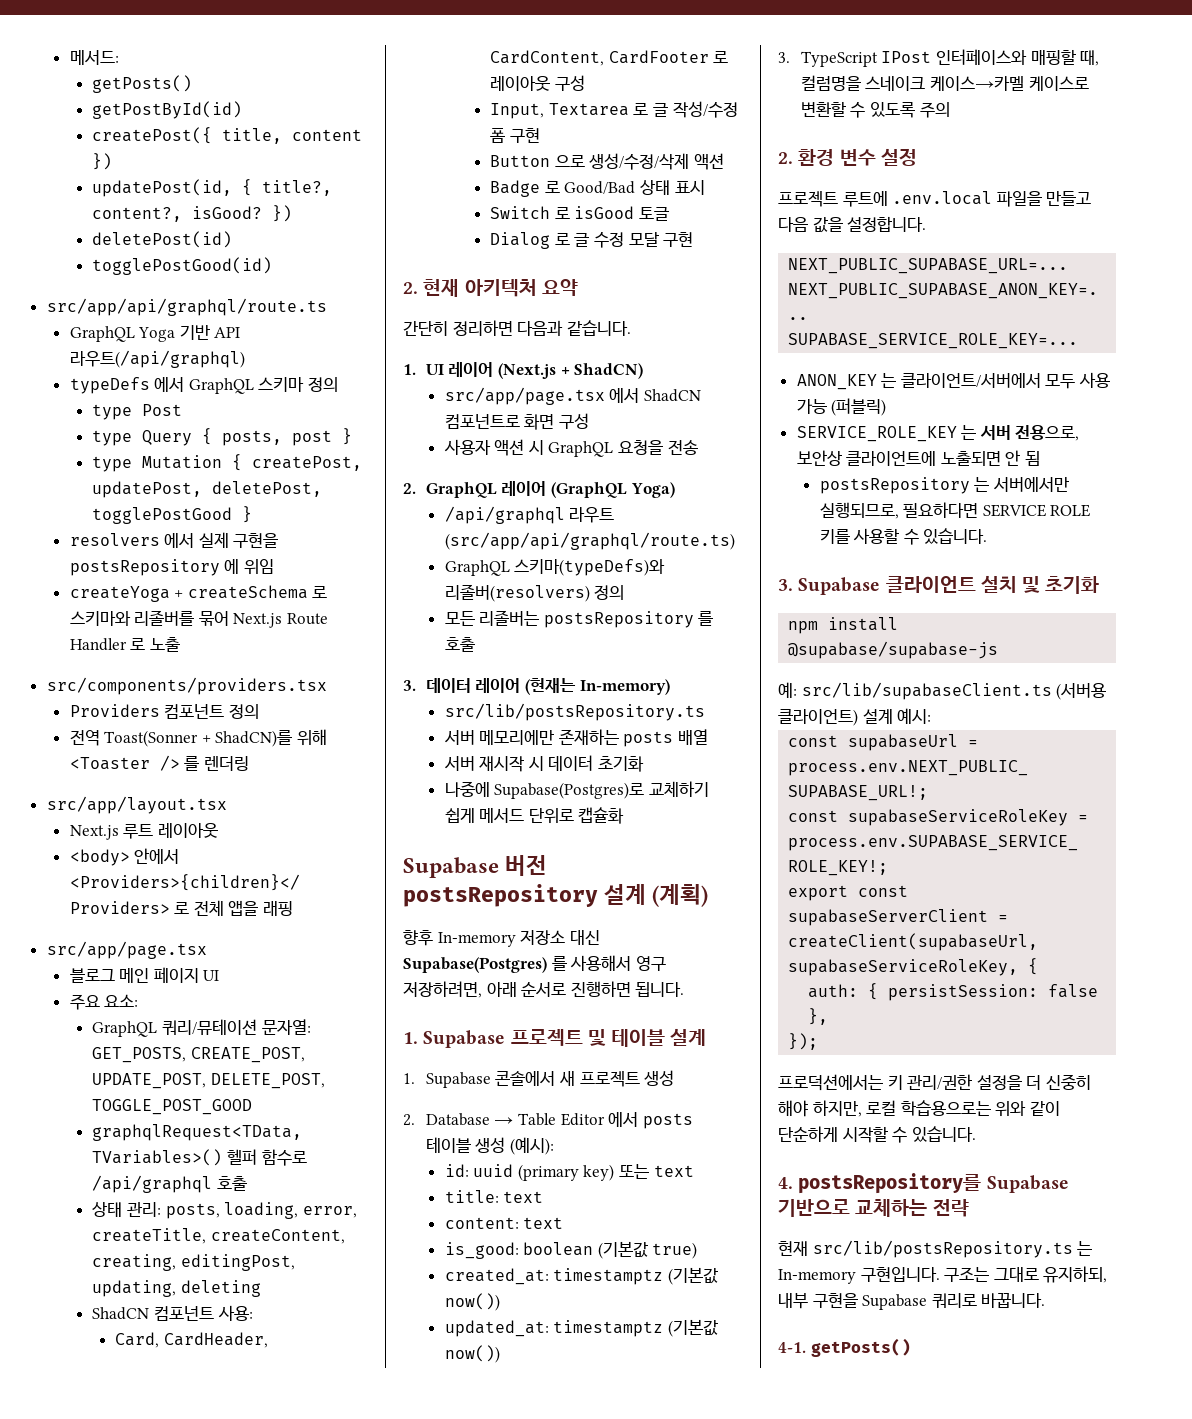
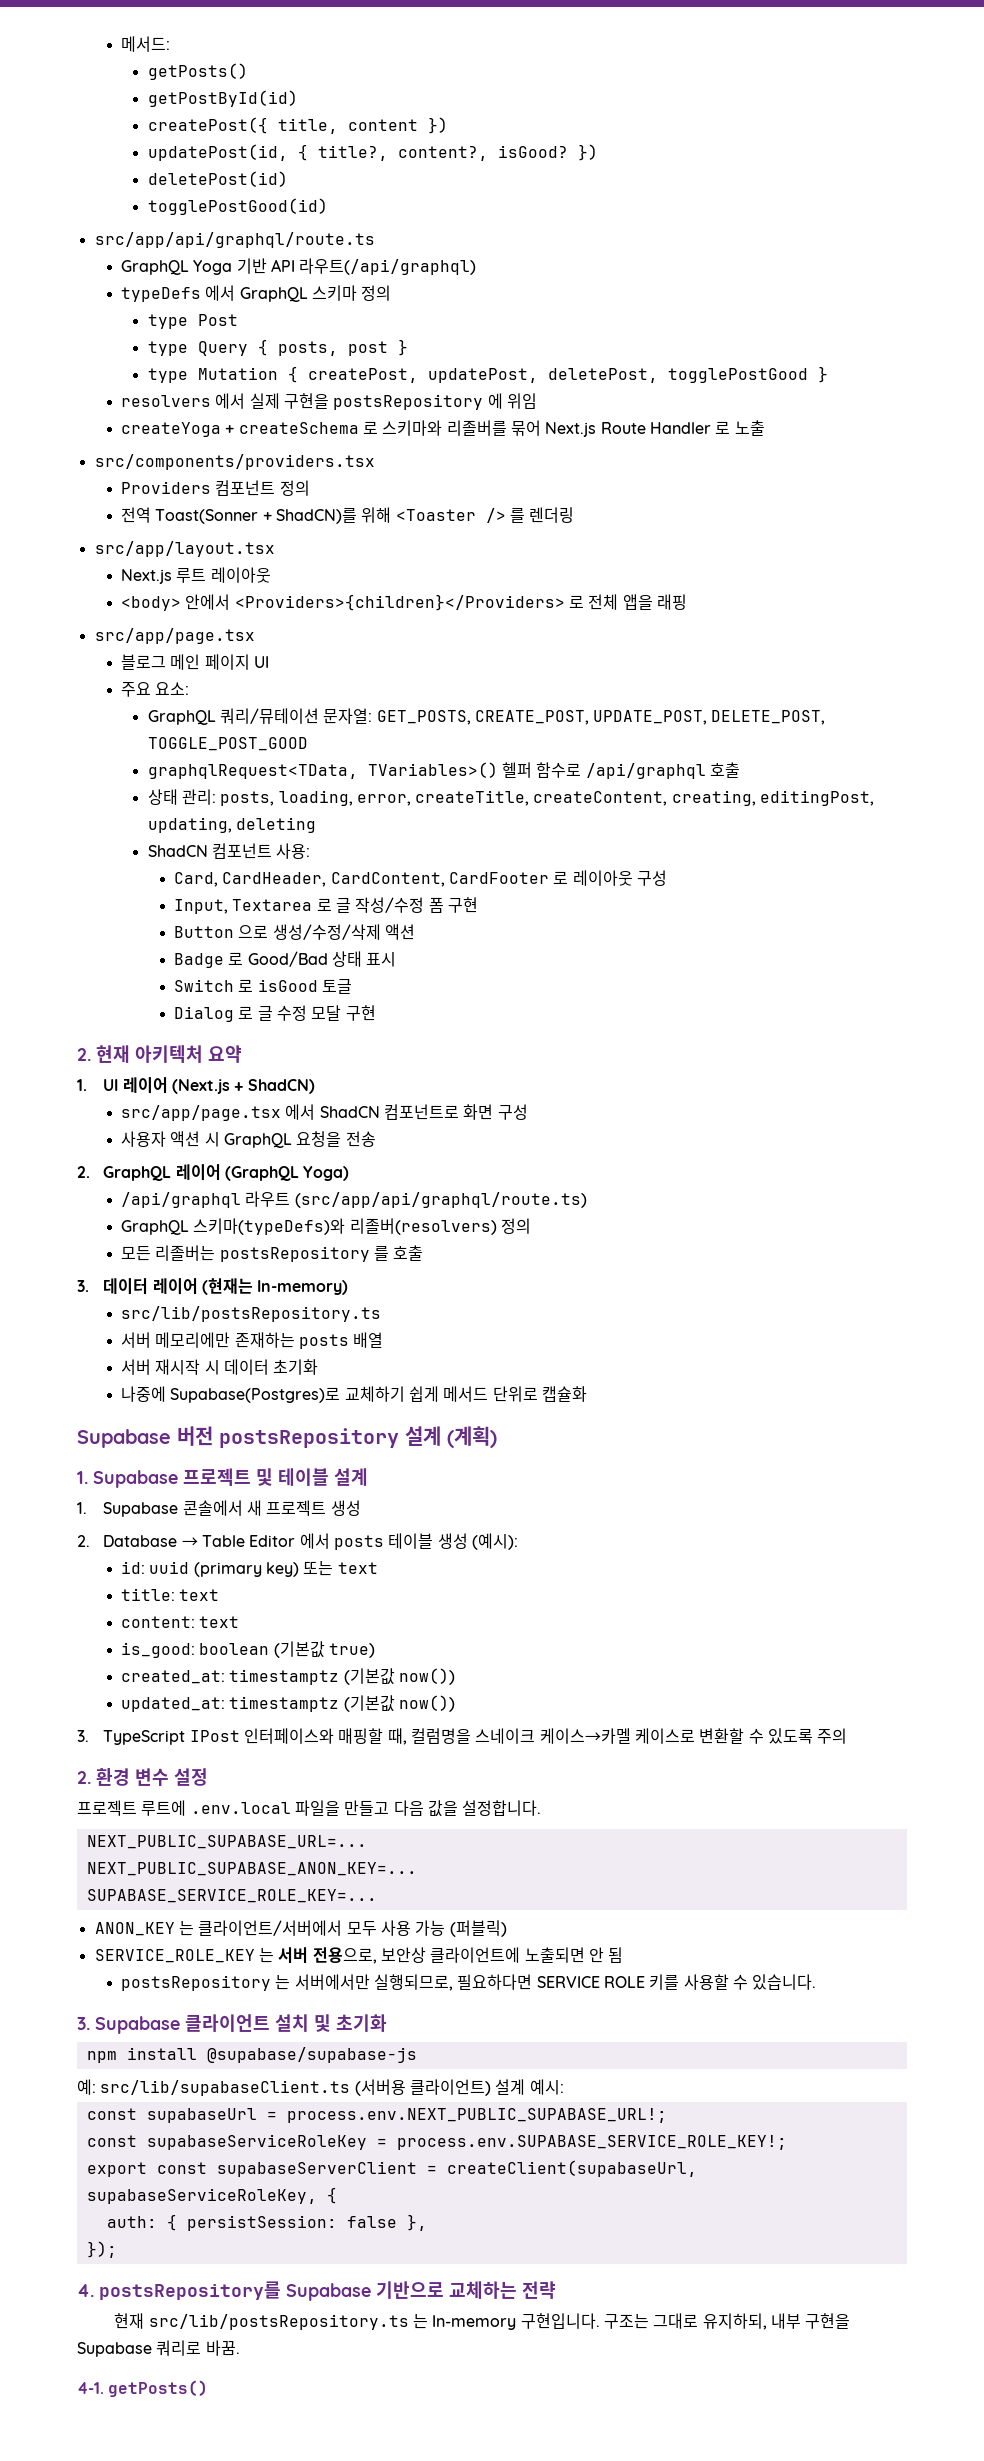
- 간단히 정리하면 다음과 같습니다.
- 향후 In-memory 저장소 대신 Supabase(Postgres) 를 사용해서 영구 저장하려면, 아래 순서로 진행하면 됩니다.
- 프로덕션에서는 키 관리/권한 설정을 더 신중히 해야 하지만, 로컬 학습용으로는 위와 같이 단순하게 시작할 수 있습니다.
- 구조는 그대로 유지하되, 내부 구현을 Supabase 쿼리로 바꿉니다.
+ 구조는 그대로 유지하되, 내부 구현을 Supabase 쿼리로 바꿈.

